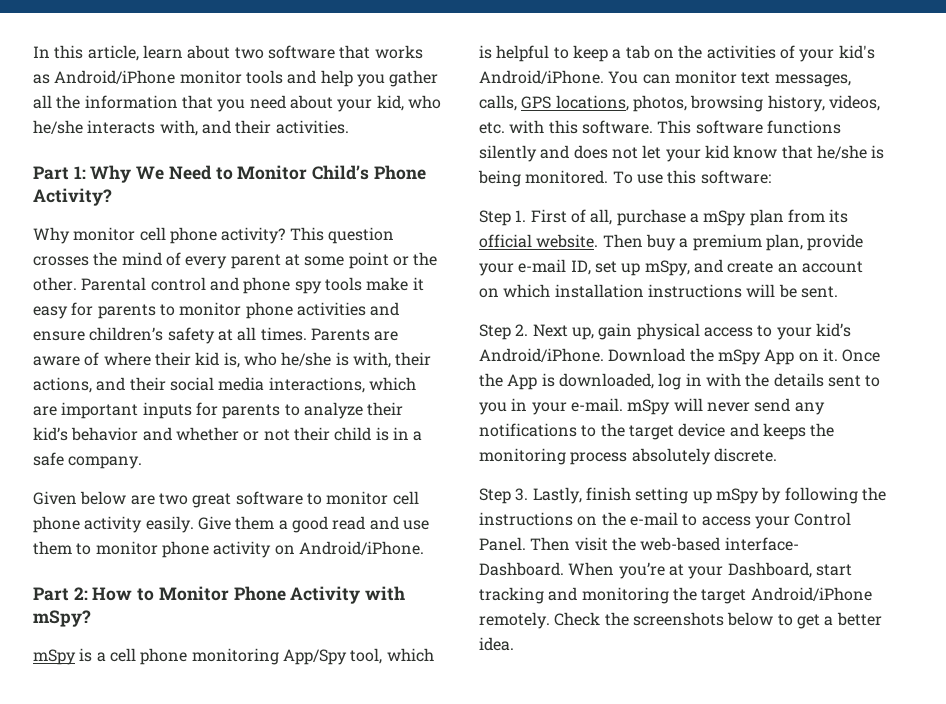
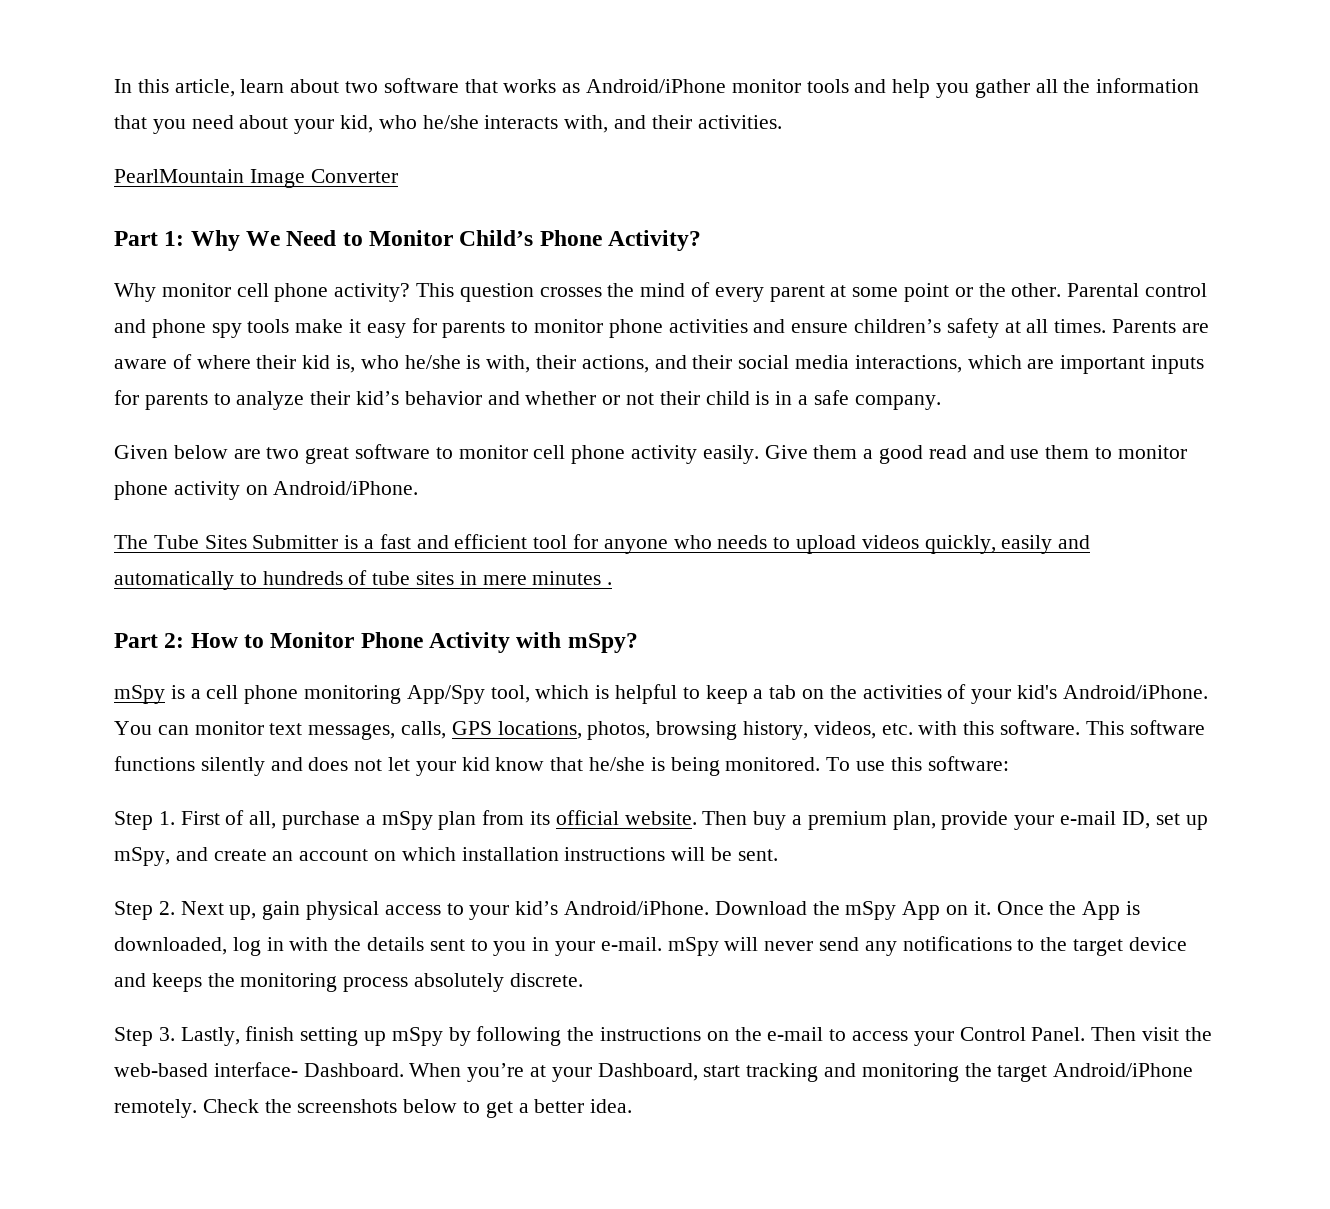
+ PearlMountain Image Converter
+ The Tube Sites Submitter is a fast and efficient tool for anyone who needs to upload videos quickly, easily and automatically to hundreds of tube sites in mere minutes .

